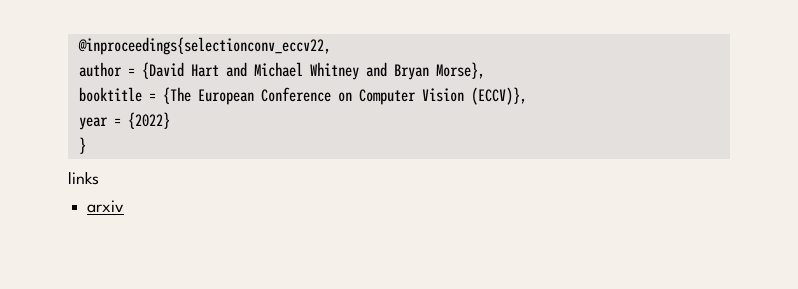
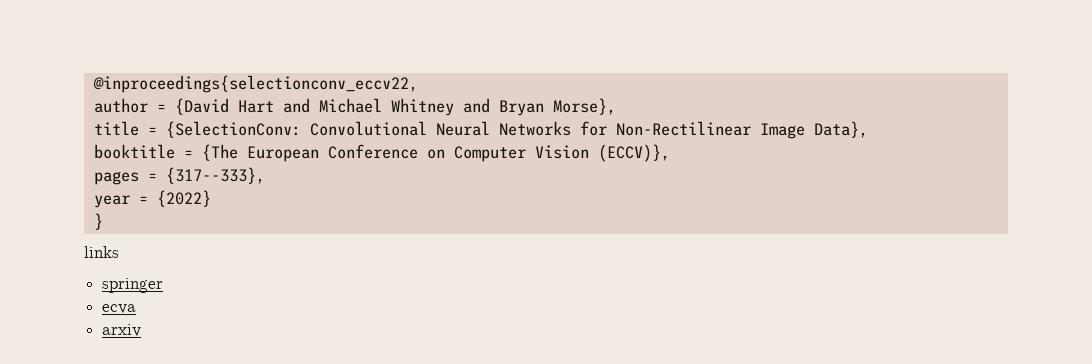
+ title = {SelectionConv: Convolutional Neural Networks for Non-Rectilinear Image Data},
+ pages = {317--333},
+ springer
+ ecva

